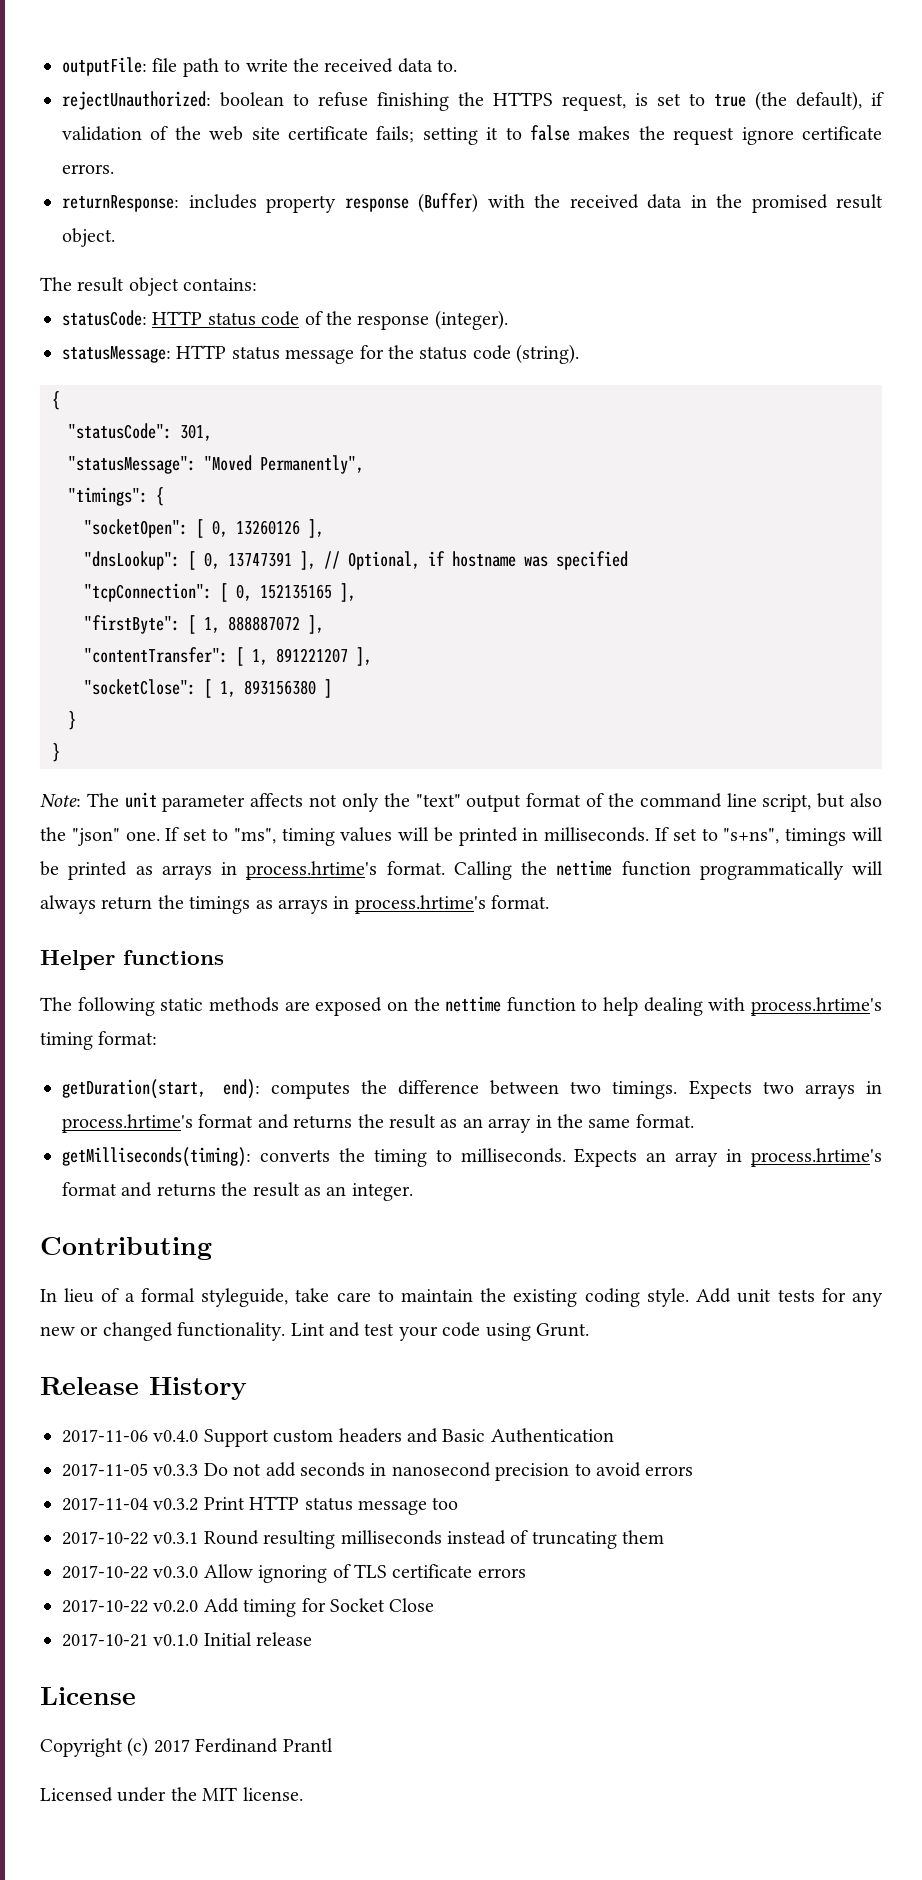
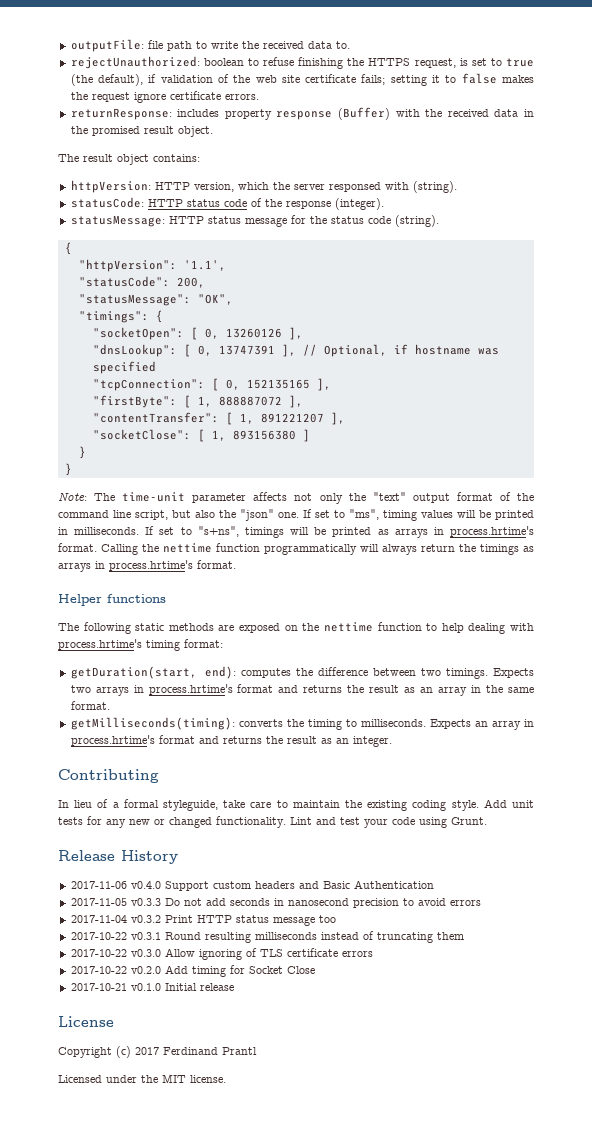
+ httpVersion: HTTP version, which the server responsed with (string).
+ "httpVersion": '1.1',
- "statusCode": 301,
+ "statusCode": 200,
- "statusMessage": "Moved Permanently",
+ "statusMessage": "OK",
- Note: The unit parameter affects not only the "text" output format of the command line script, but also the "json" one.
+ Note: The time-unit parameter affects not only the "text" output format of the command line script, but also the "json" one.

